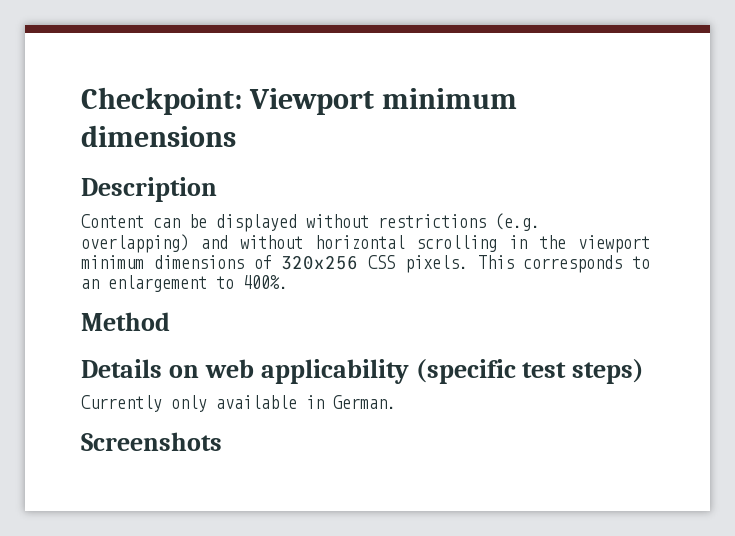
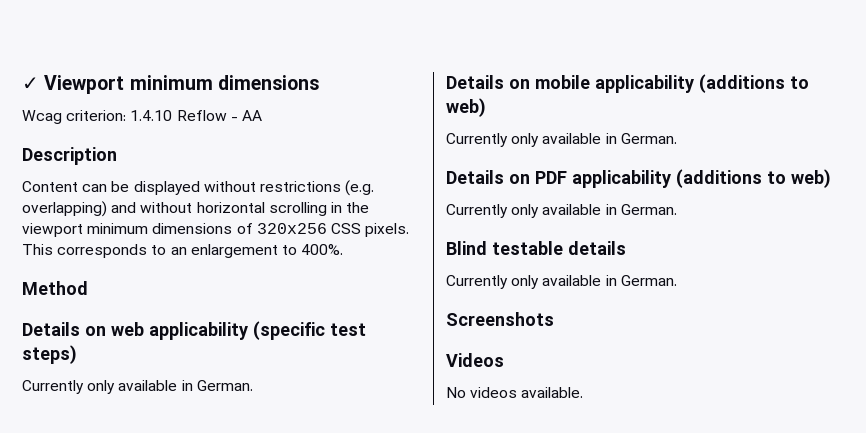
- Checkpoint: Viewport minimum dimensions
+ ✓ Viewport minimum dimensions
+ Wcag criterion: 1.4.10 Reflow - AA
+ Details on mobile applicability (additions to web)
+ Currently only available in German.
+ Details on PDF applicability (additions to web)
+ Currently only available in German.
+ Blind testable details
+ Currently only available in German.
  Screenshots
+ Videos
+ No videos available.

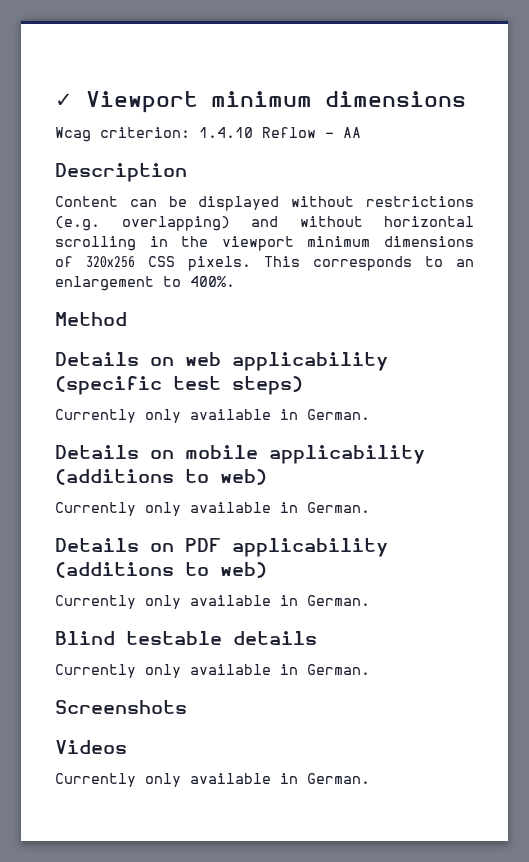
  Videos
- No videos available.
+ Currently only available in German.

